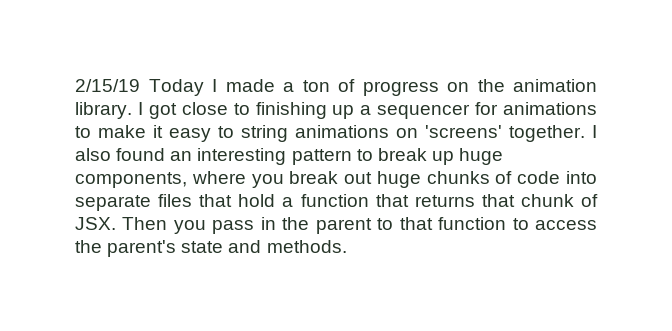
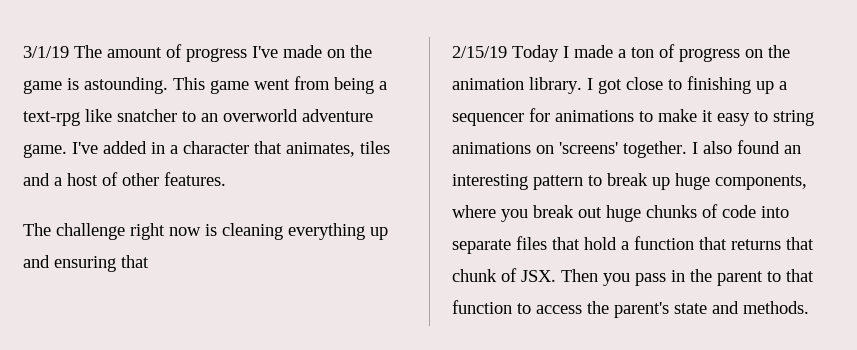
+ 3/1/19 The amount of progress I've made on the game is astounding. This game went from being a text-rpg like snatcher to an overworld adventure game. I've added in a character that animates, tiles and a host of other features.
+ The challenge right now is cleaning everything up and ensuring that

